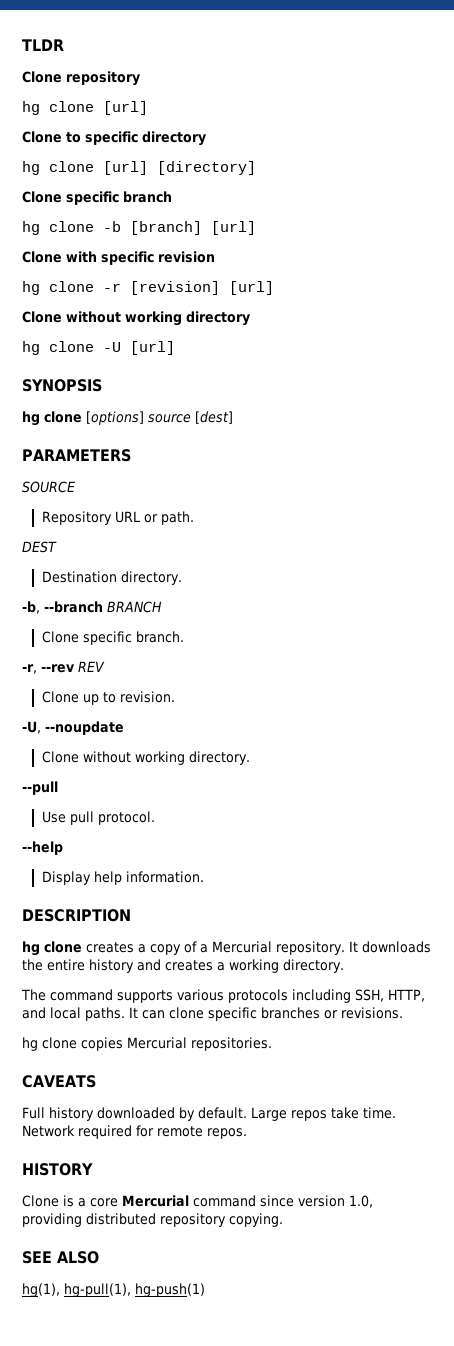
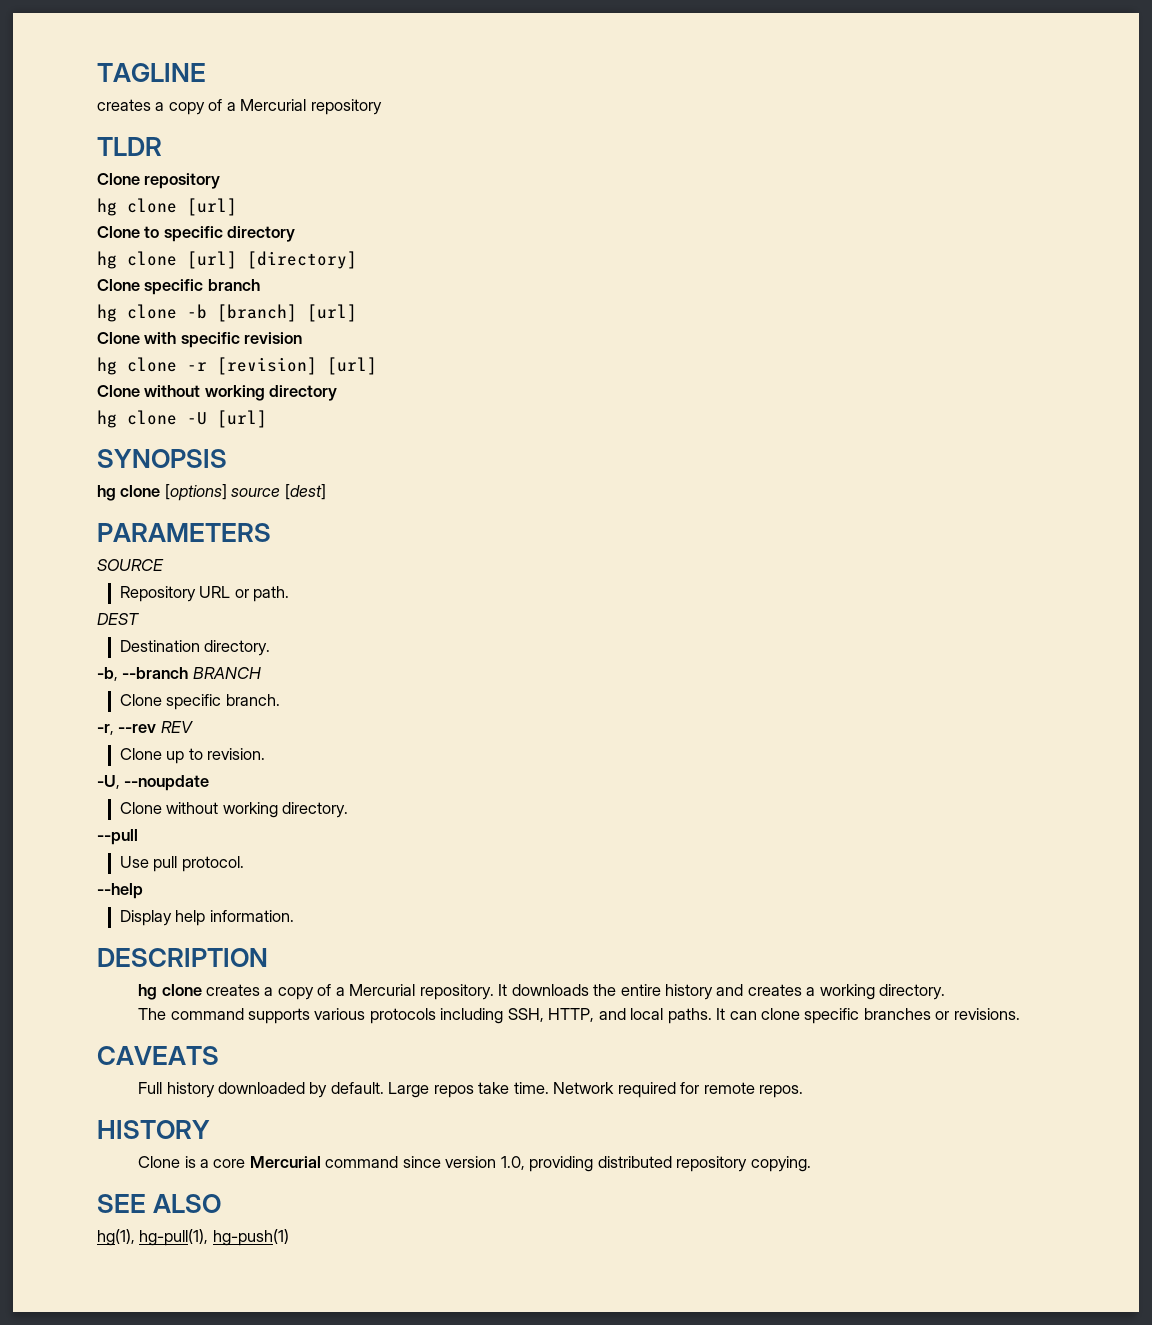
+ TAGLINE
+ creates a copy of a Mercurial repository
- hg clone copies Mercurial repositories.

